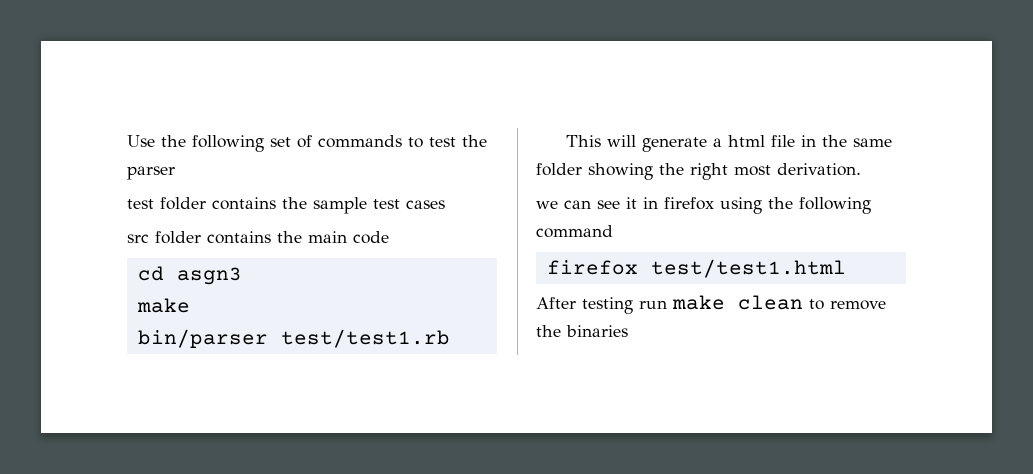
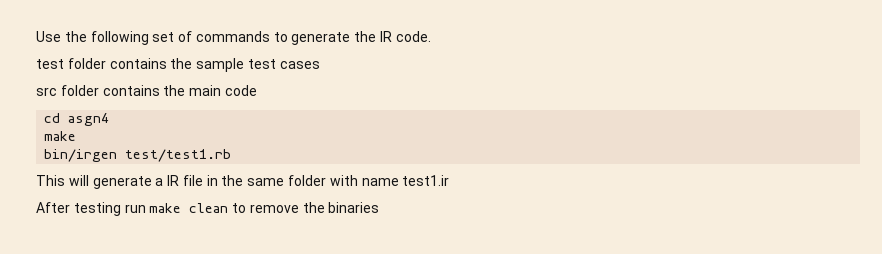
- Use the following set of commands to test the parser
+ Use the following set of commands to generate the IR code.
- cd asgn3
+ cd asgn4
- bin/parser test/test1.rb
+ bin/irgen test/test1.rb
- This will generate a html file in the same folder showing the right most derivation.
- we can see it in firefox using the following command
- firefox test/test1.html
+ This will generate a IR file in the same folder with name test1.ir

